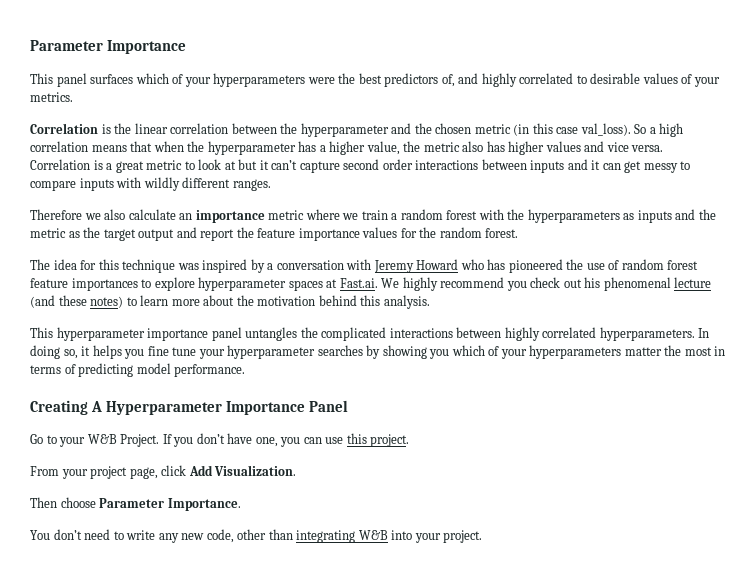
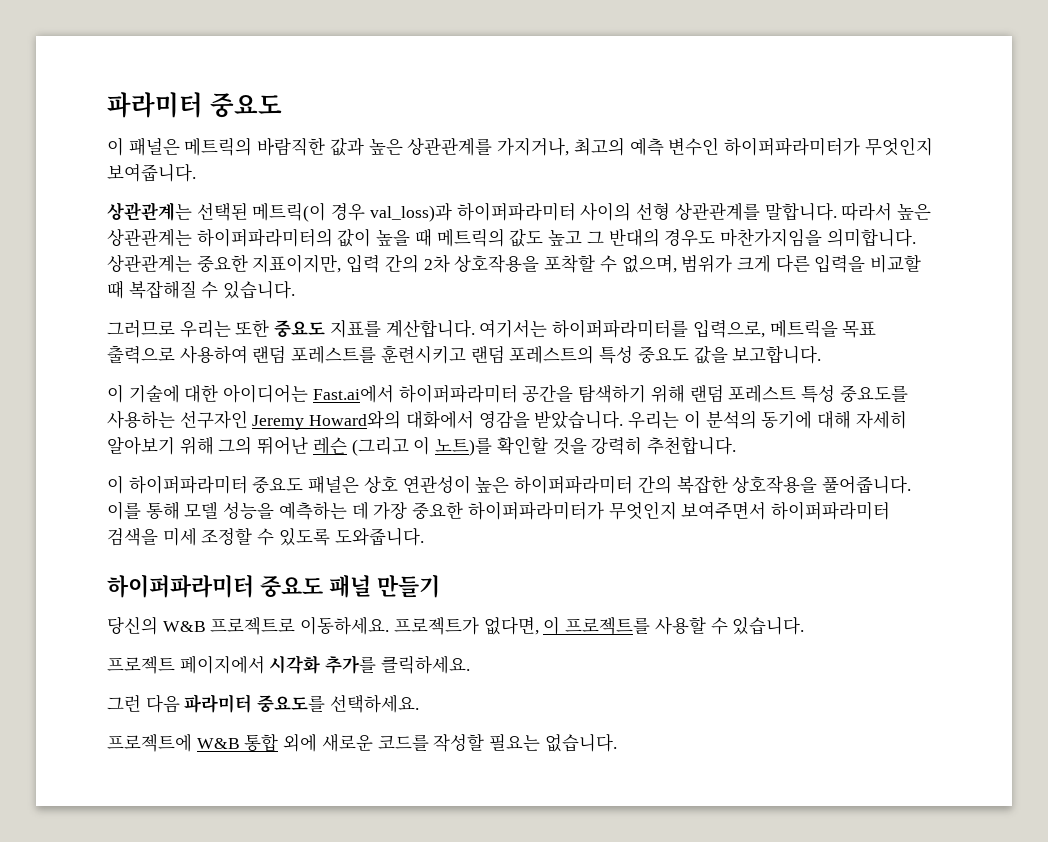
- Parameter Importance
- This panel surfaces which of your hyperparameters were the best predictors of, and highly correlated to desirable values of your metrics.
- Correlation is the linear correlation between the hyperparameter and the chosen metric (in this case val_loss). So a high correlation means that when the hyperparameter has a higher value, the metric also has higher values and vice versa. Correlation is a great metric to look at but it can’t capture second order interactions between inputs and it can get messy to compare inputs with wildly different ranges.
- Therefore we also calculate an importance metric where we train a random forest with the hyperparameters as inputs and the metric as the target output and report the feature importance values for the random forest.
- The idea for this technique was inspired by a conversation with Jeremy Howard who has pioneered the use of random forest feature importances to explore hyperparameter spaces at Fast.ai. We highly recommend you check out his phenomenal lecture (and these notes) to learn more about the motivation behind this analysis.
- This hyperparameter importance panel untangles the complicated interactions between highly correlated hyperparameters. In doing so, it helps you fine tune your hyperparameter searches by showing you which of your hyperparameters matter the most in terms of predicting model performance.
- Creating A Hyperparameter Importance Panel
- Go to your W&B Project. If you don’t have one, you can use this project.
- From your project page, click Add Visualization.
- Then choose Parameter Importance.
- You don’t need to write any new code, other than integrating W&B into your project.
+ 파라미터 중요도
+ 이 패널은 메트릭의 바람직한 값과 높은 상관관계를 가지거나, 최고의 예측 변수인 하이퍼파라미터가 무엇인지 보여줍니다.
+ 상관관계는 선택된 메트릭(이 경우 val_loss)과 하이퍼파라미터 사이의 선형 상관관계를 말합니다. 따라서 높은 상관관계는 하이퍼파라미터의 값이 높을 때 메트릭의 값도 높고 그 반대의 경우도 마찬가지임을 의미합니다. 상관관계는 중요한 지표이지만, 입력 간의 2차 상호작용을 포착할 수 없으며, 범위가 크게 다른 입력을 비교할 때 복잡해질 수 있습니다.
+ 그러므로 우리는 또한 중요도 지표를 계산합니다. 여기서는 하이퍼파라미터를 입력으로, 메트릭을 목표 출력으로 사용하여 랜덤 포레스트를 훈련시키고 랜덤 포레스트의 특성 중요도 값을 보고합니다.
+ 이 기술에 대한 아이디어는 Fast.ai에서 하이퍼파라미터 공간을 탐색하기 위해 랜덤 포레스트 특성 중요도를 사용하는 선구자인 Jeremy Howard와의 대화에서 영감을 받았습니다. 우리는 이 분석의 동기에 대해 자세히 알아보기 위해 그의 뛰어난 레슨 (그리고 이 노트)를 확인할 것을 강력히 추천합니다.
+ 이 하이퍼파라미터 중요도 패널은 상호 연관성이 높은 하이퍼파라미터 간의 복잡한 상호작용을 풀어줍니다. 이를 통해 모델 성능을 예측하는 데 가장 중요한 하이퍼파라미터가 무엇인지 보여주면서 하이퍼파라미터 검색을 미세 조정할 수 있도록 도와줍니다.
+ 하이퍼파라미터 중요도 패널 만들기
+ 당신의 W&B 프로젝트로 이동하세요. 프로젝트가 없다면, 이 프로젝트를 사용할 수 있습니다.
+ 프로젝트 페이지에서 시각화 추가를 클릭하세요.
+ 그런 다음 파라미터 중요도를 선택하세요.
+ 프로젝트에 W&B 통합 외에 새로운 코드를 작성할 필요는 없습니다.

